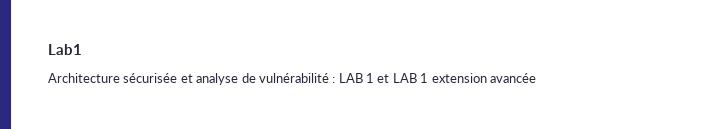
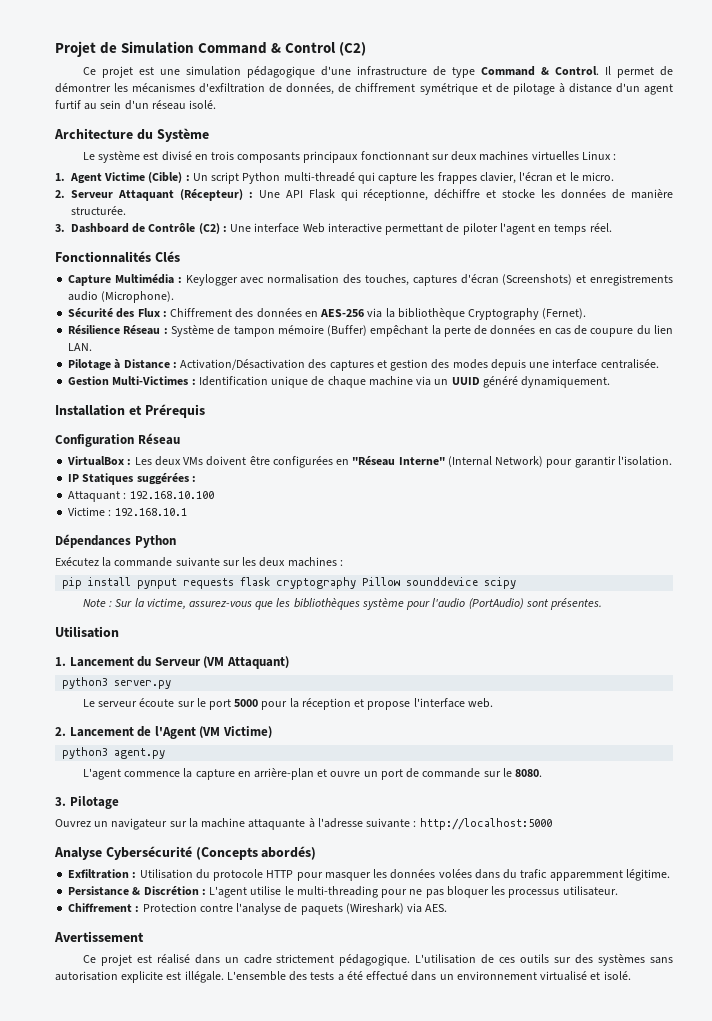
- Lab1
- Architecture sécurisée et analyse de vulnérabilité : LAB 1 et LAB 1 extension avancée
+ Projet de Simulation Command & Control (C2)
+ Ce projet est une simulation pédagogique d'une infrastructure de type Command & Control. Il permet de démontrer les mécanismes d'exfiltration de données, de chiffrement symétrique et de pilotage à distance d'un agent furtif au sein d'un réseau isolé.
+ Architecture du Système
+ Le système est divisé en trois composants principaux fonctionnant sur deux machines virtuelles Linux :
+ 1. Agent Victime (Cible) : Un script Python multi-threadé qui capture les frappes clavier, l'écran et le micro.
+ 2. Serveur Attaquant (Récepteur) : Une API Flask qui réceptionne, déchiffre et stocke les données de manière structurée.
+ 3. Dashboard de Contrôle (C2) : Une interface Web interactive permettant de piloter l'agent en temps réel.
+ Fonctionnalités Clés
+ Capture Multimédia : Keylogger avec normalisation des touches, captures d'écran (Screenshots) et enregistrements audio (Microphone).
+ Sécurité des Flux : Chiffrement des données en AES-256 via la bibliothèque Cryptography (Fernet).
+ Résilience Réseau : Système de tampon mémoire (Buffer) empêchant la perte de données en cas de coupure du lien LAN.
+ Pilotage à Distance : Activation/Désactivation des captures et gestion des modes depuis une interface centralisée.
+ Gestion Multi-Victimes : Identification unique de chaque machine via un UUID généré dynamiquement.
+ Installation et Prérequis
+ Configuration Réseau
+ VirtualBox : Les deux VMs doivent être configurées en "Réseau Interne" (Internal Network) pour garantir l'isolation.
+ IP Statiques suggérées :
+ Attaquant : 192.168.10.100
+ Victime : 192.168.10.1
+ Dépendances Python
+ Exécutez la commande suivante sur les deux machines :
+ pip install pynput requests flask cryptography Pillow sounddevice scipy
+ Note : Sur la victime, assurez-vous que les bibliothèques système pour l'audio (PortAudio) sont présentes.
+ Utilisation
+ 1. Lancement du Serveur (VM Attaquant)
+ python3 server.py
+ Le serveur écoute sur le port 5000 pour la réception et propose l'interface web.
+ 2. Lancement de l'Agent (VM Victime)
+ python3 agent.py
+ L'agent commence la capture en arrière-plan et ouvre un port de commande sur le 8080.
+ 3. Pilotage
+ Ouvrez un navigateur sur la machine attaquante à l'adresse suivante : http://localhost:5000
+ Analyse Cybersécurité (Concepts abordés)
+ Exfiltration : Utilisation du protocole HTTP pour masquer les données volées dans du trafic apparemment légitime.
+ Persistance & Discrétion : L'agent utilise le multi-threading pour ne pas bloquer les processus utilisateur.
+ Chiffrement : Protection contre l'analyse de paquets (Wireshark) via AES.
+ Avertissement
+ Ce projet est réalisé dans un cadre strictement pédagogique. L'utilisation de ces outils sur des systèmes sans autorisation explicite est illégale. L'ensemble des tests a été effectué dans un environnement virtualisé et isolé.

